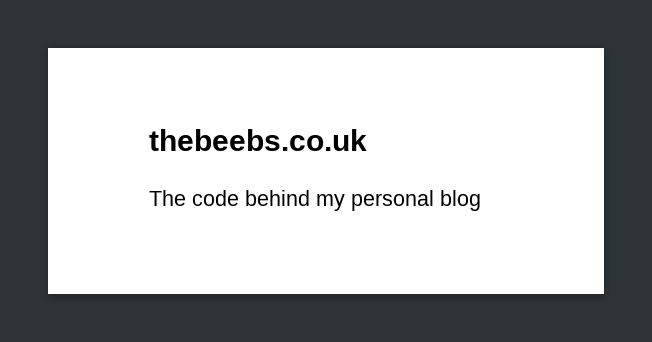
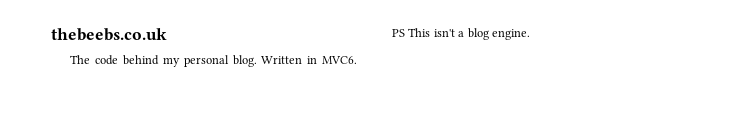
- The code behind my personal blog
+ The code behind my personal blog. Written in MVC6. PS This isn't a blog engine.

